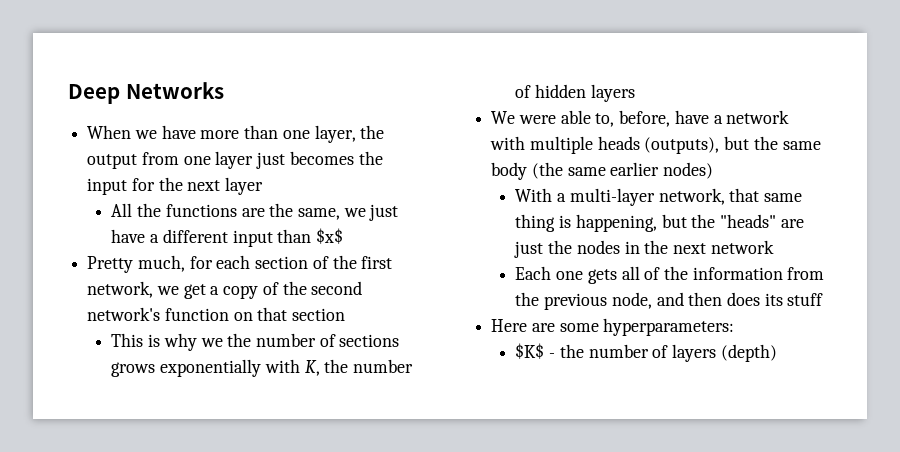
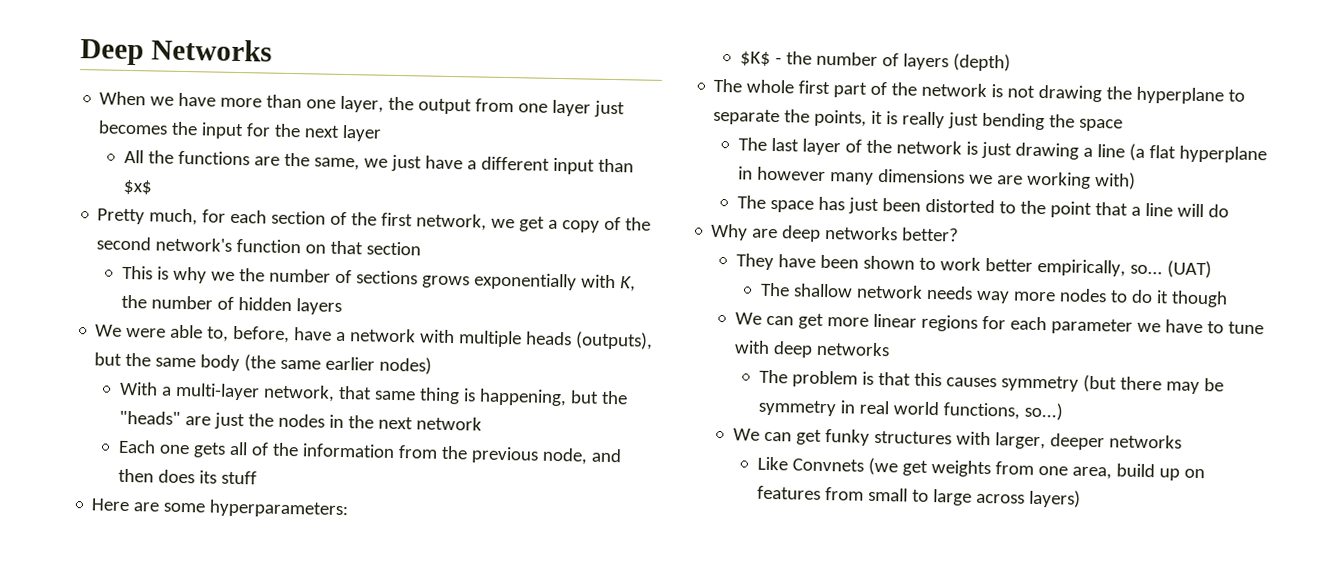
+ The whole first part of the network is not drawing the hyperplane to separate the points, it is really just bending the space
+ The last layer of the network is just drawing a line (a flat hyperplane in however many dimensions we are working with)
+ The space has just been distorted to the point that a line will do
+ Why are deep networks better?
+ They have been shown to work better empirically, so... (UAT)
+ The shallow network needs way more nodes to do it though
+ We can get more linear regions for each parameter we have to tune with deep networks
+ The problem is that this causes symmetry (but there may be symmetry in real world functions, so...)
+ We can get funky structures with larger, deeper networks
+ Like Convnets (we get weights from one area, build up on features from small to large across layers)

